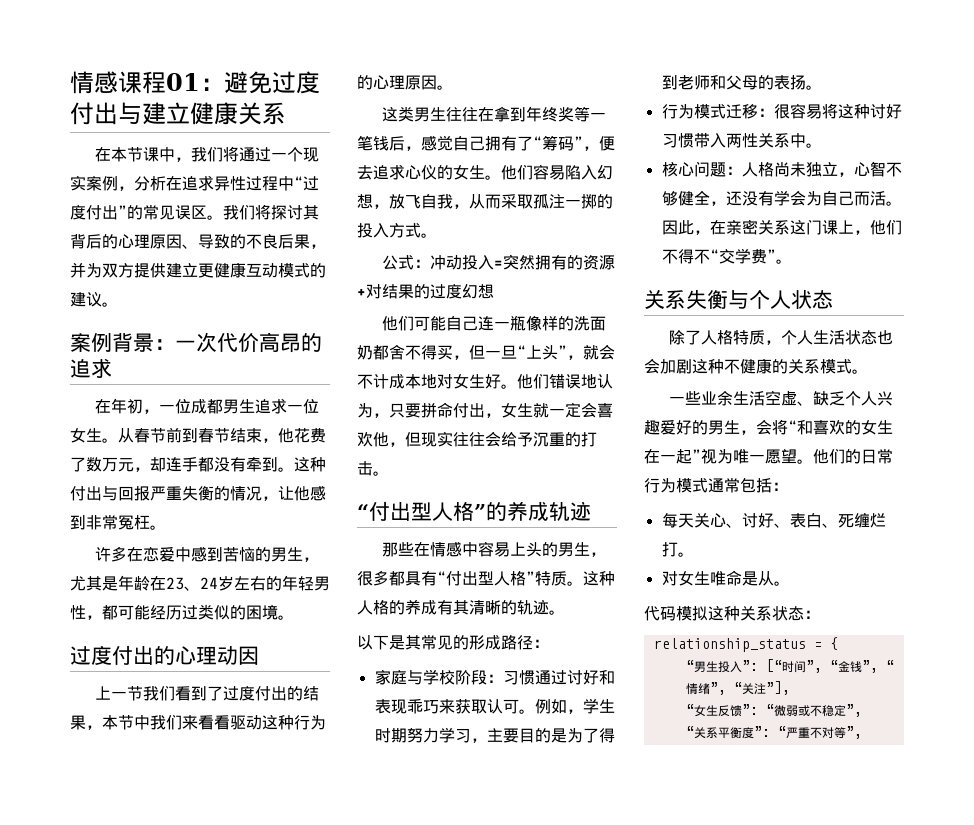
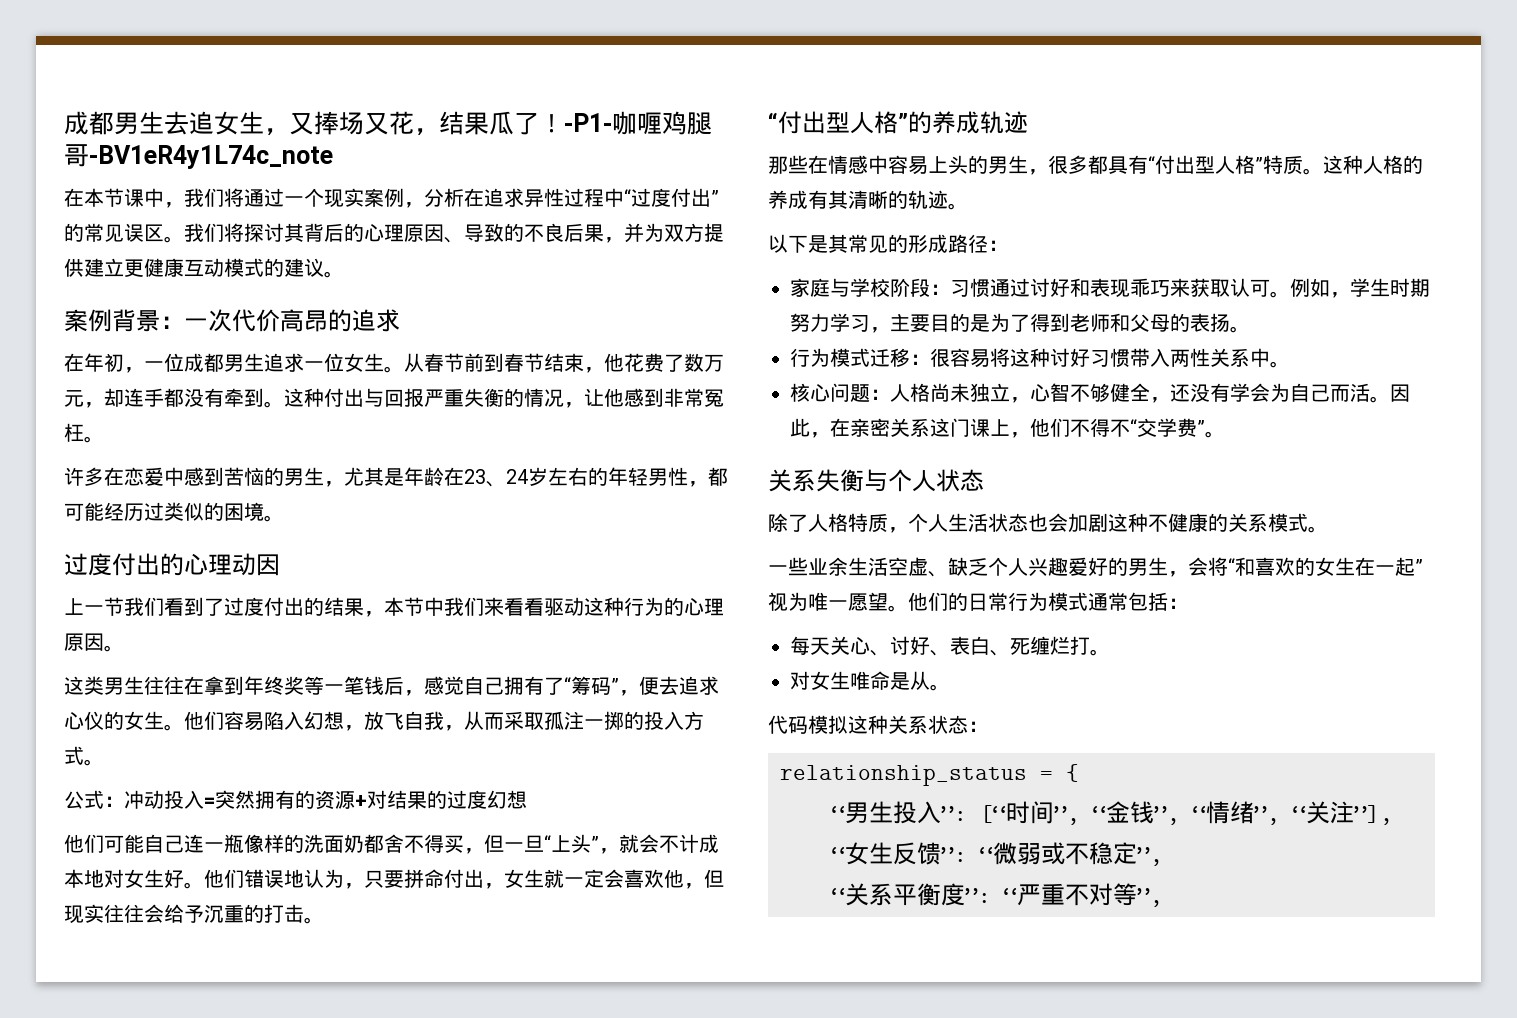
- 情感课程01：避免过度付出与建立健康关系
+ 成都男生去追女生，又捧场又花，结果瓜了！-P1-咖喱鸡腿哥-BV1eR4y1L74c_note

